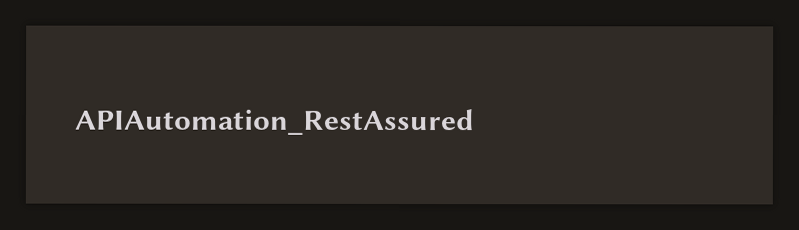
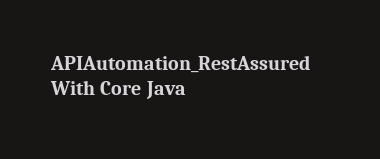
- APIAutomation_RestAssured
+ APIAutomation_RestAssured With Core Java

